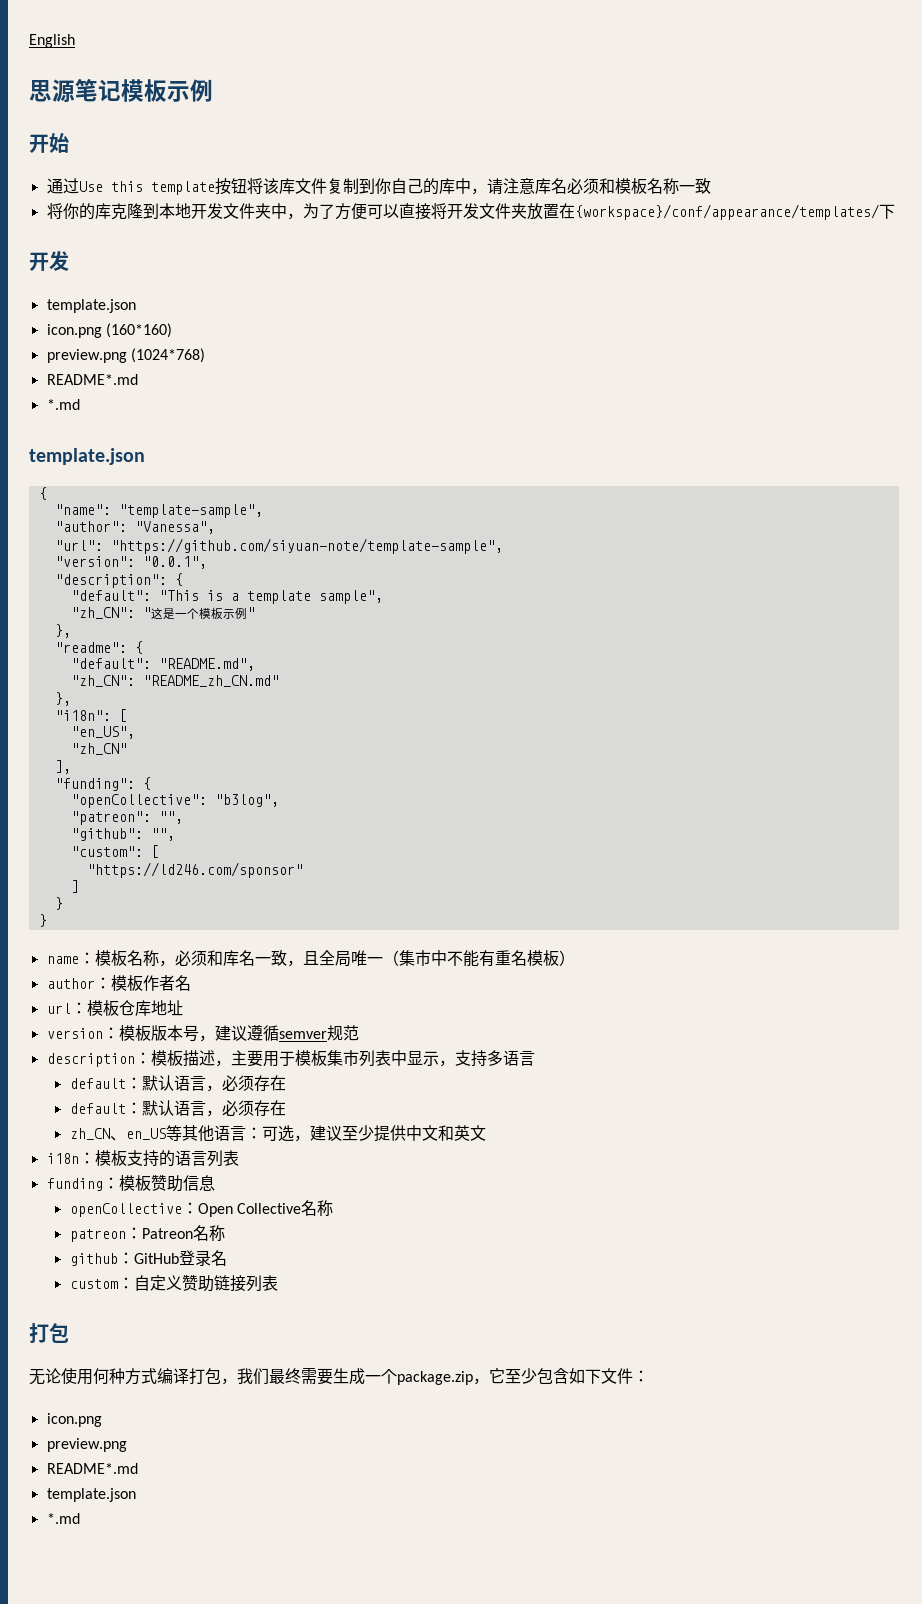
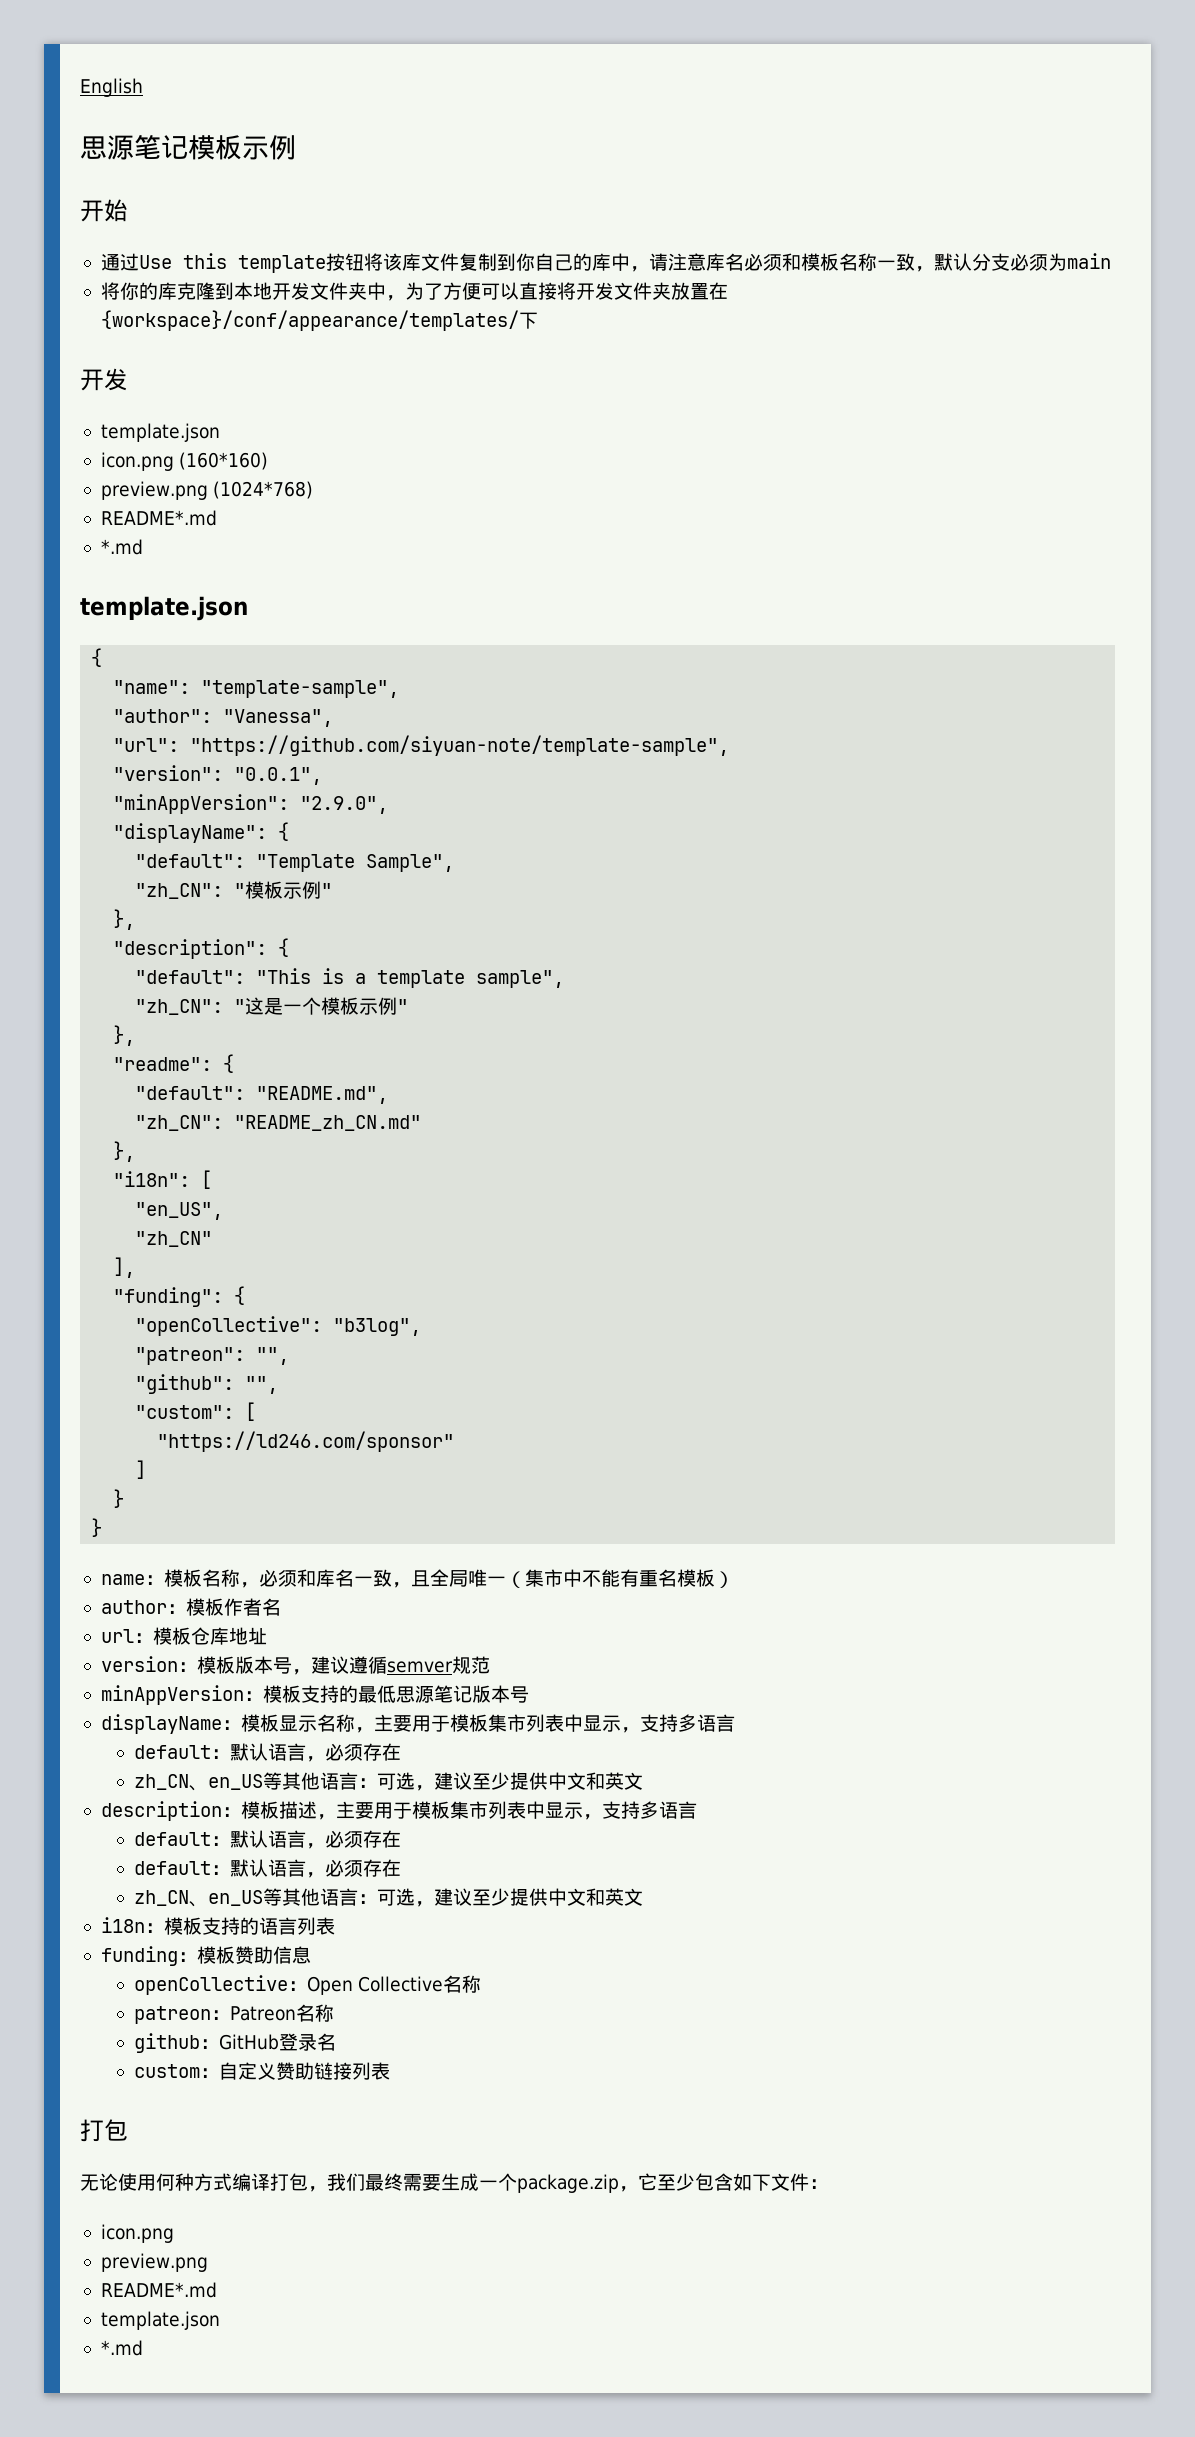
- 通过Use this template按钮将该库文件复制到你自己的库中，请注意库名必须和模板名称一致
+ 通过Use this template按钮将该库文件复制到你自己的库中，请注意库名必须和模板名称一致，默认分支必须为main
+ "minAppVersion": "2.9.0",
+ "displayName": {
+ "default": "Template Sample",
+ "zh_CN": "模板示例"
+ },
+ minAppVersion：模板支持的最低思源笔记版本号
+ displayName：模板显示名称，主要用于模板集市列表中显示，支持多语言
+ default：默认语言，必须存在
+ zh_CN、en_US等其他语言：可选，建议至少提供中文和英文

